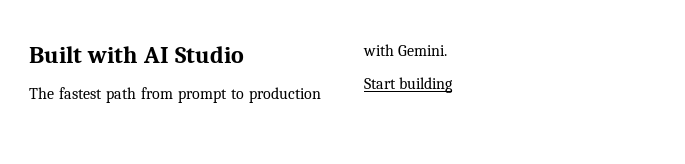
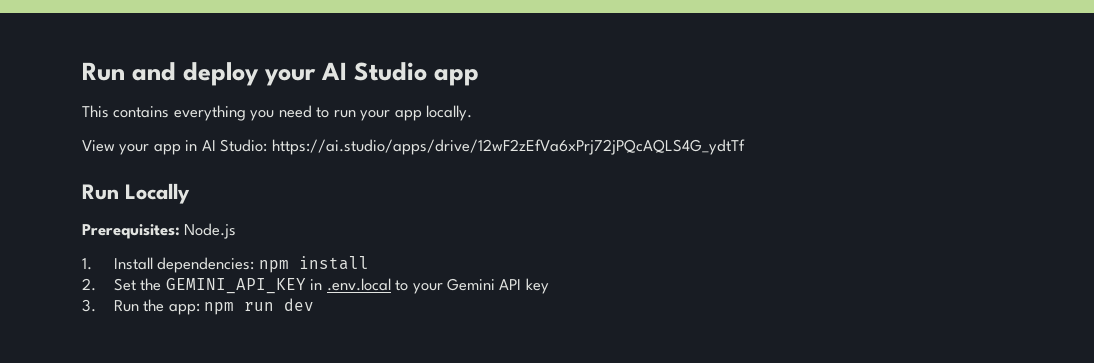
- Built with AI Studio
- The fastest path from prompt to production with Gemini.
- Start building
+ Run and deploy your AI Studio app
+ This contains everything you need to run your app locally.
+ View your app in AI Studio: https://ai.studio/apps/drive/12wF2zEfVa6xPrj72jPQcAQLS4G_ydtTf
+ Run Locally
+ Prerequisites: Node.js
+ 1. Install dependencies: npm install
+ 2. Set the GEMINI_API_KEY in .env.local to your Gemini API key
+ 3. Run the app: npm run dev

